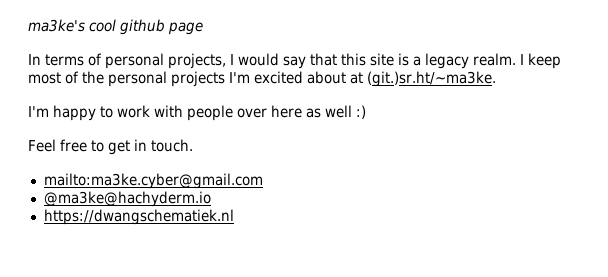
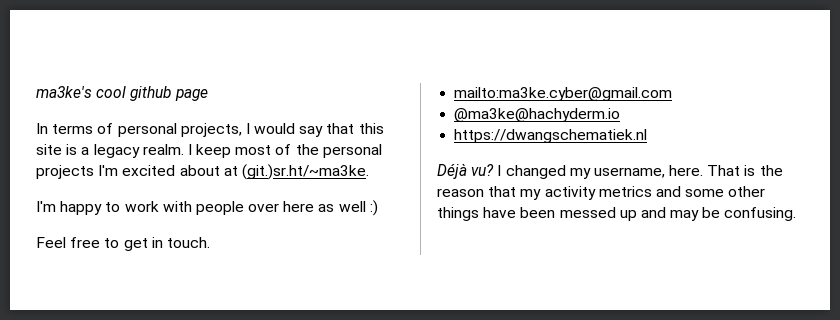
+ Déjà vu? I changed my username, here. That is the reason that my activity metrics and some other things have been messed up and may be confusing.

